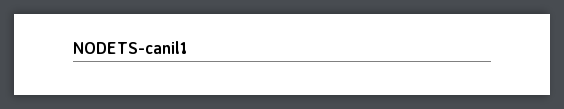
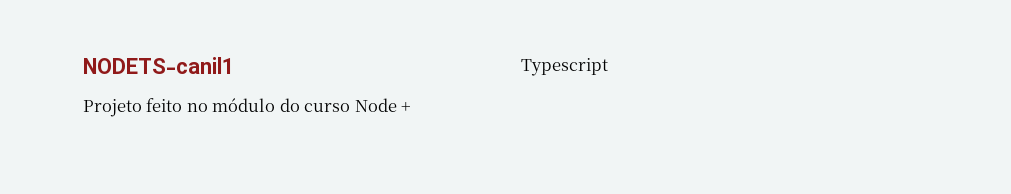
+ Projeto feito no módulo do curso Node + Typescript

